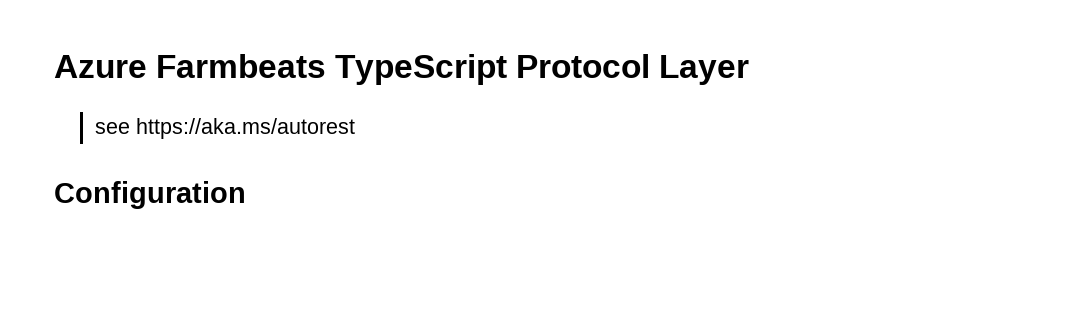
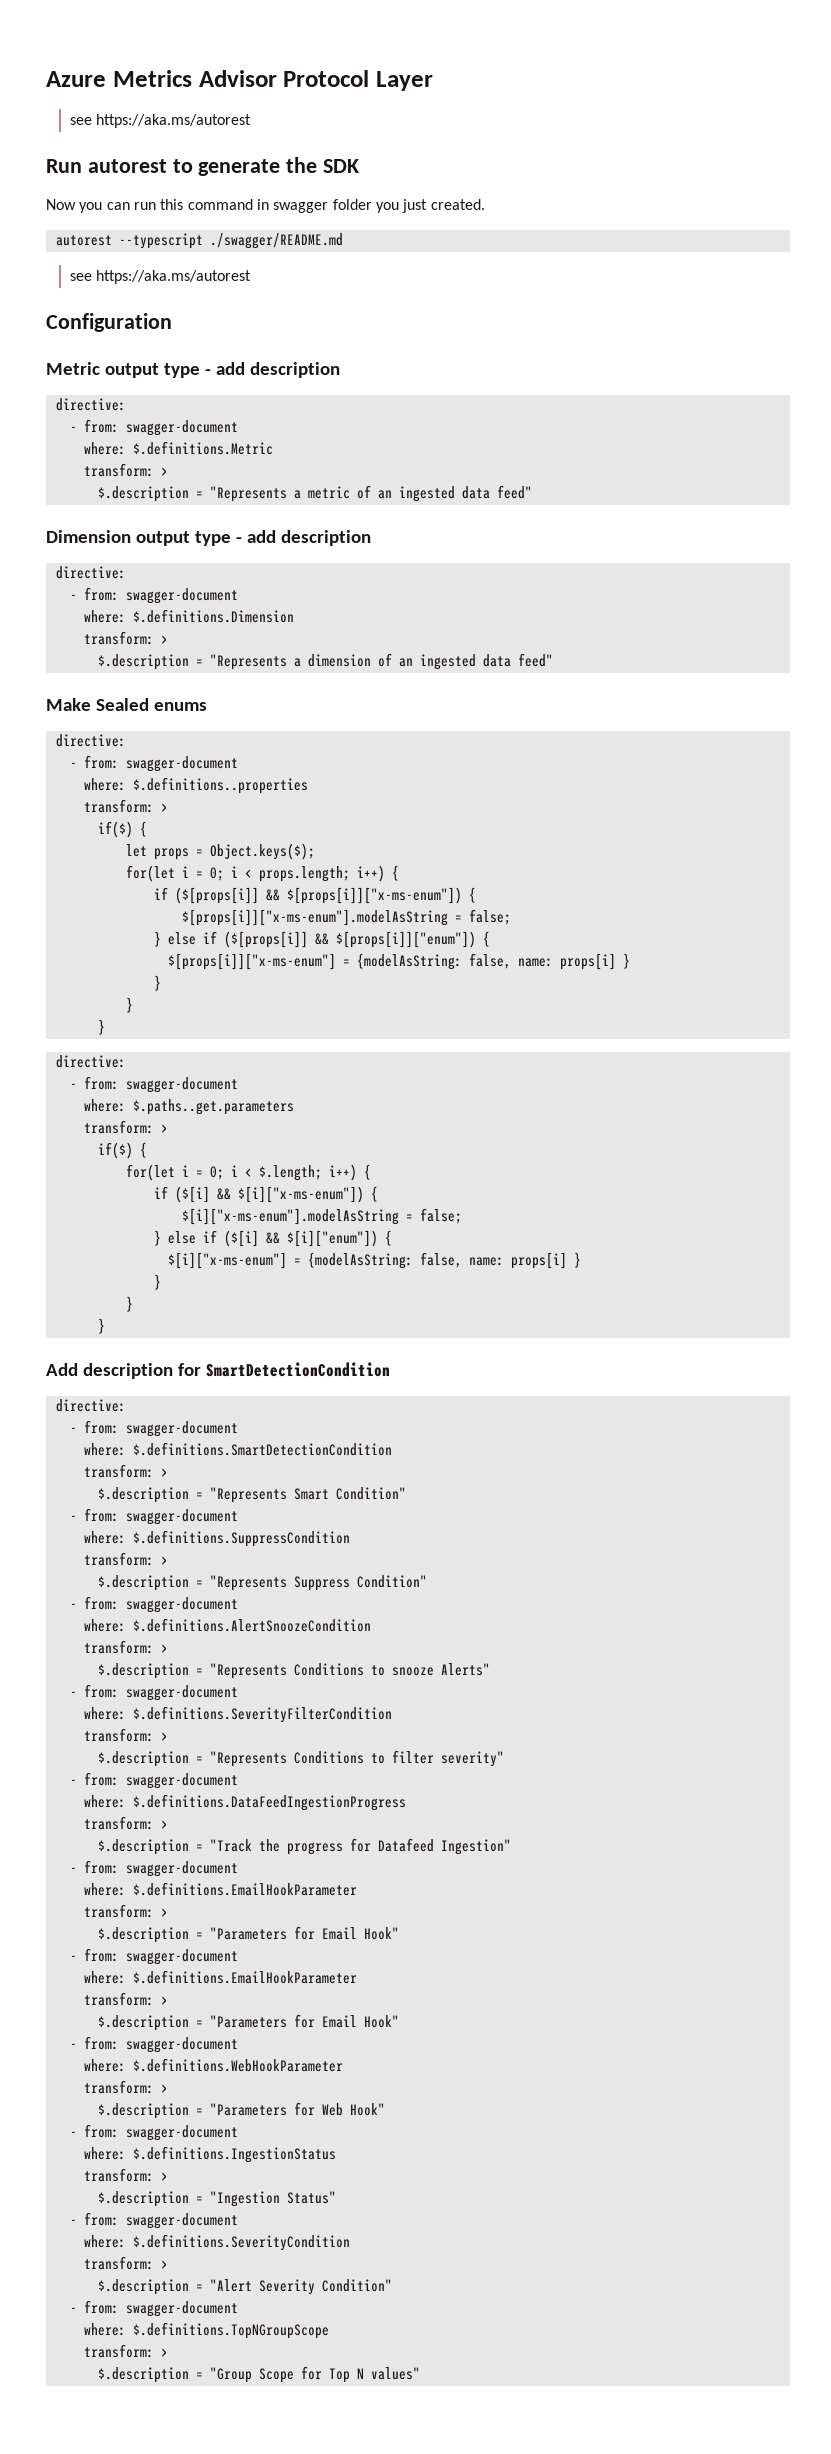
- Azure Farmbeats TypeScript Protocol Layer
+ Azure Metrics Advisor Protocol Layer
+ Run autorest to generate the SDK
+ Now you can run this command in swagger folder you just created.
+ autorest --typescript ./swagger/README.md
+ see https://aka.ms/autorest
  Configuration
+ Metric output type - add description
+ directive:
+ - from: swagger-document
+ where: $.definitions.Metric
+ transform: >
+ $.description = "Represents a metric of an ingested data feed"
+ Dimension output type - add description
+ directive:
+ - from: swagger-document
+ where: $.definitions.Dimension
+ transform: >
+ $.description = "Represents a dimension of an ingested data feed"
+ Make Sealed enums
+ directive:
+ - from: swagger-document
+ where: $.definitions..properties
+ transform: >
+ if($) {
+ let props = Object.keys($);
+ for(let i = 0; i < props.length; i++) {
+ if ($[props[i]] && $[props[i]]["x-ms-enum"]) {
+ $[props[i]]["x-ms-enum"].modelAsString = false;
+ } else if ($[props[i]] && $[props[i]]["enum"]) {
+ $[props[i]]["x-ms-enum"] = {modelAsString: false, name: props[i] }
+ }
+ }
+ }
+ directive:
+ - from: swagger-document
+ where: $.paths..get.parameters
+ transform: >
+ if($) {
+ for(let i = 0; i < $.length; i++) {
+ if ($[i] && $[i]["x-ms-enum"]) {
+ $[i]["x-ms-enum"].modelAsString = false;
+ } else if ($[i] && $[i]["enum"]) {
+ $[i]["x-ms-enum"] = {modelAsString: false, name: props[i] }
+ }
+ }
+ }
+ Add description for SmartDetectionCondition
+ directive:
+ - from: swagger-document
+ where: $.definitions.SmartDetectionCondition
+ transform: >
+ $.description = "Represents Smart Condition"
+ - from: swagger-document
+ where: $.definitions.SuppressCondition
+ transform: >
+ $.description = "Represents Suppress Condition"
+ - from: swagger-document
+ where: $.definitions.AlertSnoozeCondition
+ transform: >
+ $.description = "Represents Conditions to snooze Alerts"
+ - from: swagger-document
+ where: $.definitions.SeverityFilterCondition
+ transform: >
+ $.description = "Represents Conditions to filter severity"
+ - from: swagger-document
+ where: $.definitions.DataFeedIngestionProgress
+ transform: >
+ $.description = "Track the progress for Datafeed Ingestion"
+ - from: swagger-document
+ where: $.definitions.EmailHookParameter
+ transform: >
+ $.description = "Parameters for Email Hook"
+ - from: swagger-document
+ where: $.definitions.EmailHookParameter
+ transform: >
+ $.description = "Parameters for Email Hook"
+ - from: swagger-document
+ where: $.definitions.WebHookParameter
+ transform: >
+ $.description = "Parameters for Web Hook"
+ - from: swagger-document
+ where: $.definitions.IngestionStatus
+ transform: >
+ $.description = "Ingestion Status"
+ - from: swagger-document
+ where: $.definitions.SeverityCondition
+ transform: >
+ $.description = "Alert Severity Condition"
+ - from: swagger-document
+ where: $.definitions.TopNGroupScope
+ transform: >
+ $.description = "Group Scope for Top N values"

